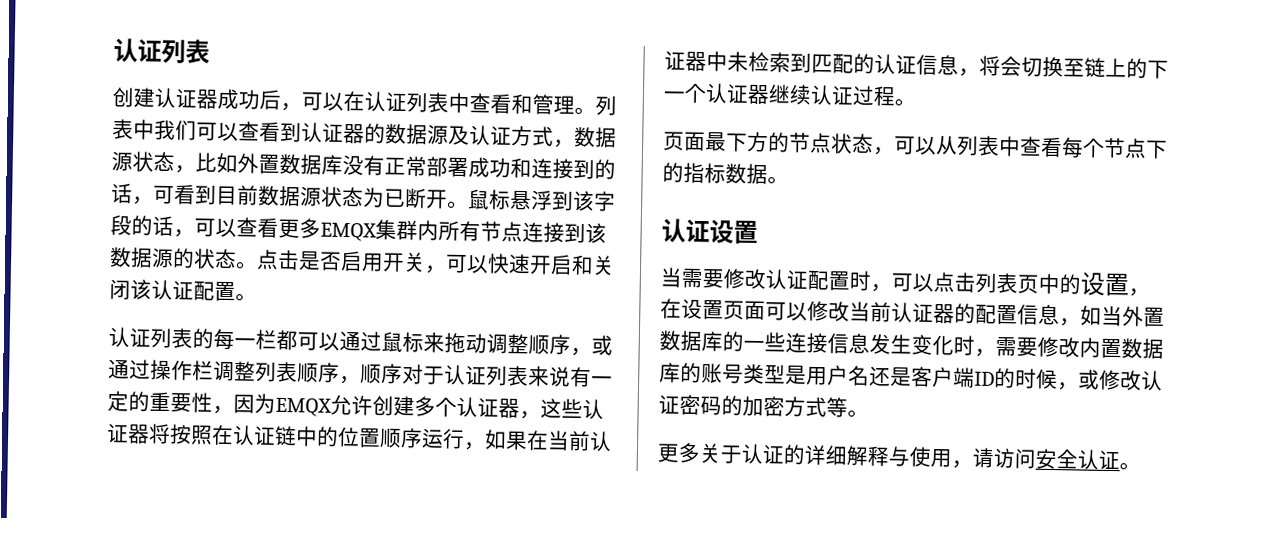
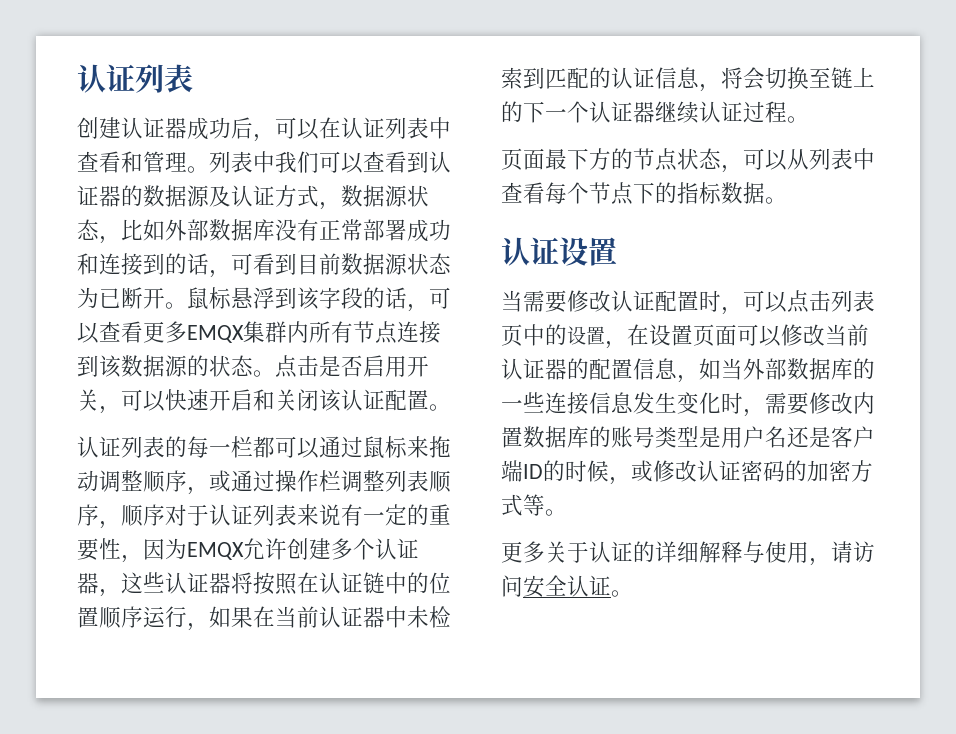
- 列表中我们可以查看到认证器的数据源及认证方式，数据源状态，比如外置数据库没有正常部署成功和连接到的话，可看到目前数据源状态为已断开。
+ 列表中我们可以查看到认证器的数据源及认证方式，数据源状态，比如外部数据库没有正常部署成功和连接到的话，可看到目前数据源状态为已断开。
- 当需要修改认证配置时，可以点击列表页中的设置，在设置页面可以修改当前认证器的配置信息，如当外置数据库的一些连接信息发生变化时，需要修改内置数据库的账号类型是用户名还是客户端ID的时候，或修改认证密码的加密方式等。
+ 当需要修改认证配置时，可以点击列表页中的设置，在设置页面可以修改当前认证器的配置信息，如当外部数据库的一些连接信息发生变化时，需要修改内置数据库的账号类型是用户名还是客户端ID的时候，或修改认证密码的加密方式等。

